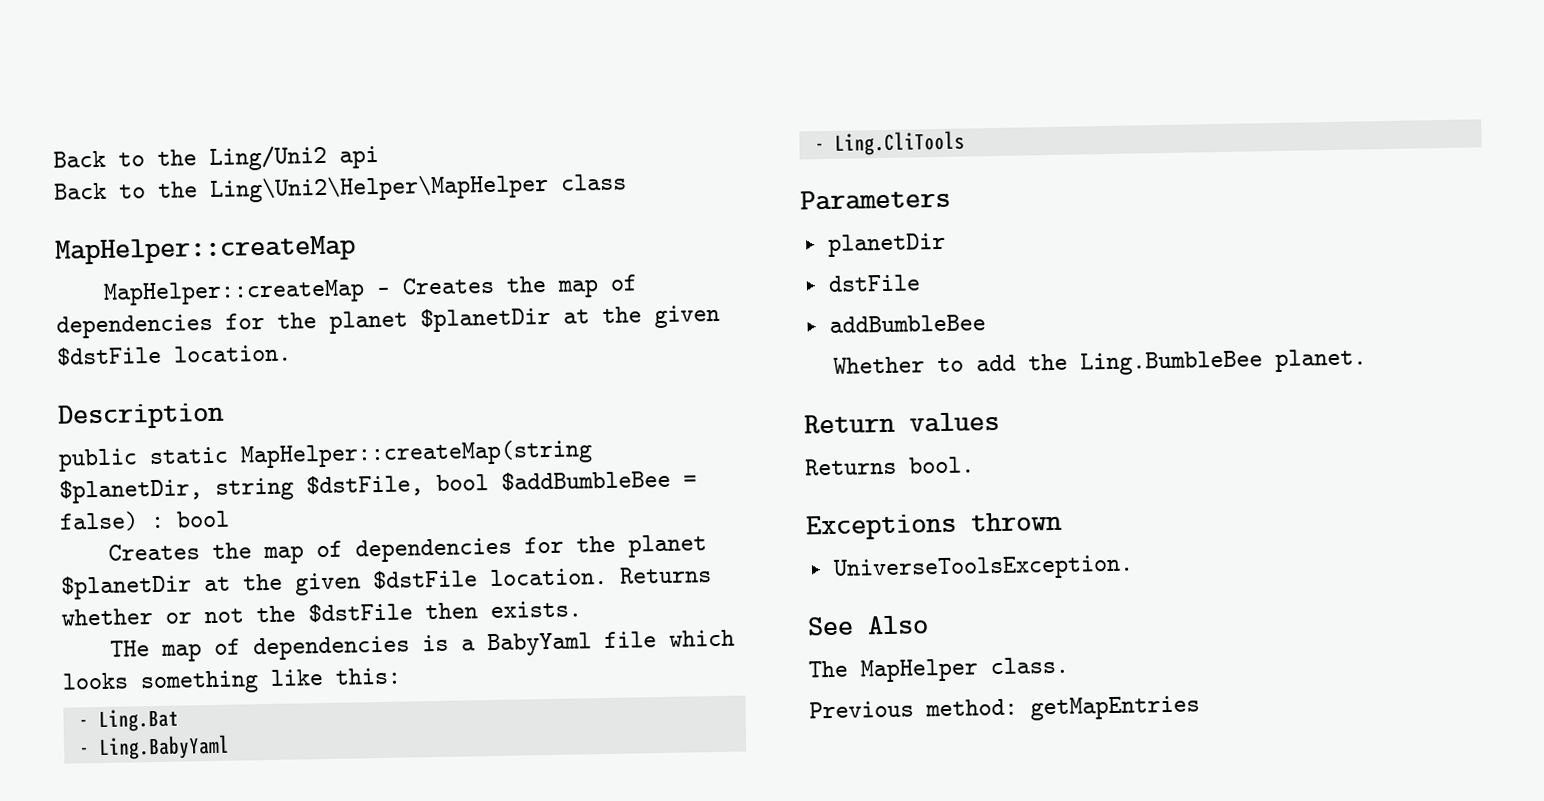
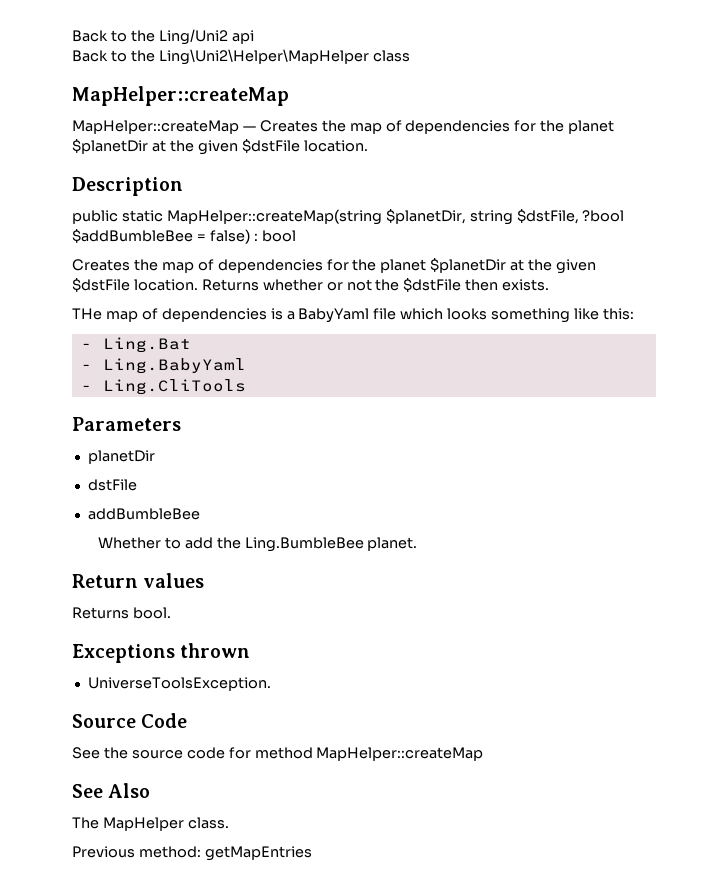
- public static MapHelper::createMap(string $planetDir, string $dstFile, bool $addBumbleBee = false) : bool
+ public static MapHelper::createMap(string $planetDir, string $dstFile, ?bool $addBumbleBee = false) : bool
+ Source Code
+ See the source code for method MapHelper::createMap

